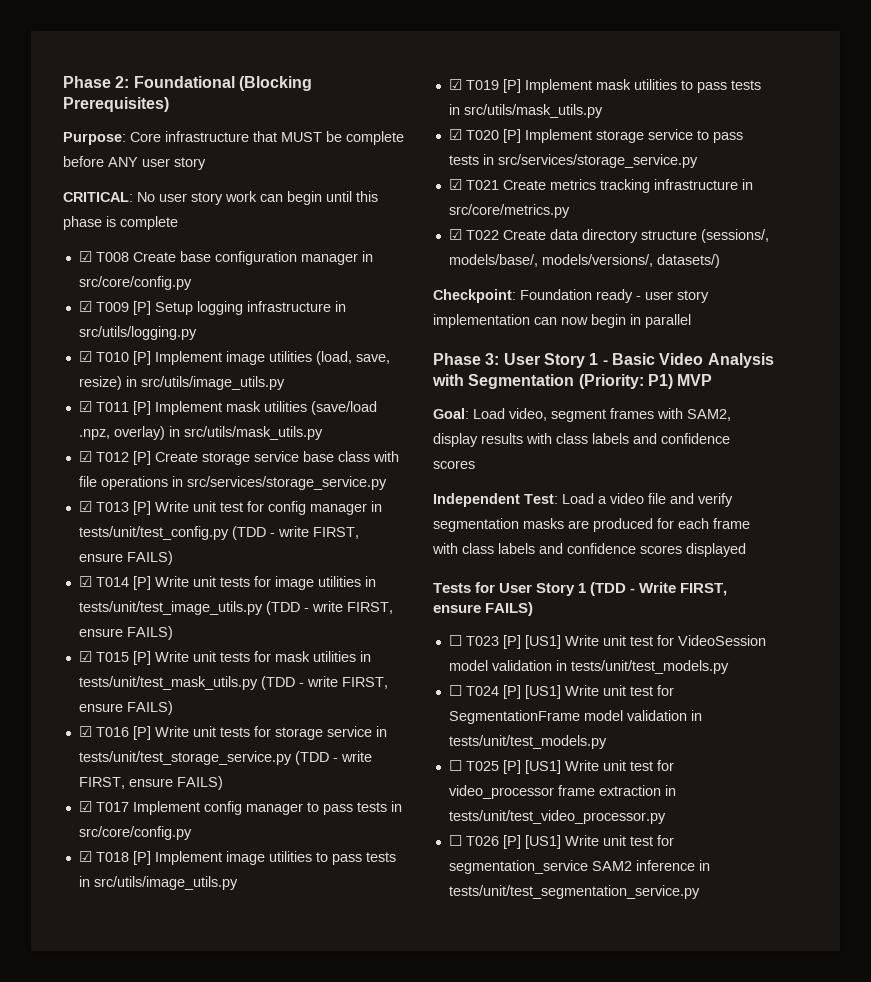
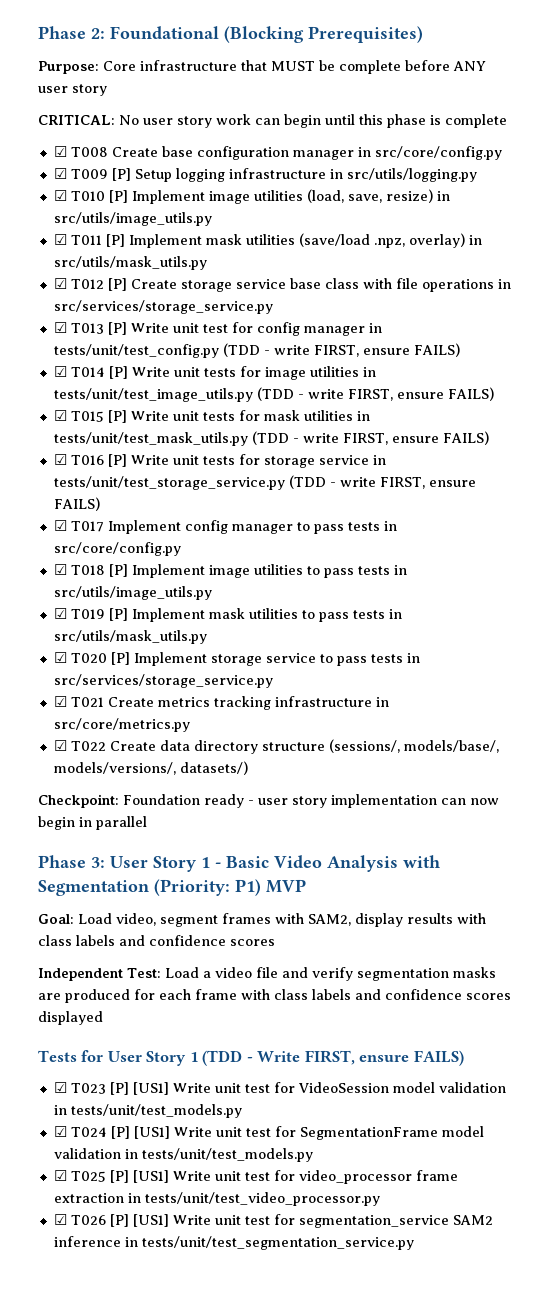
- ☐ T023 [P] [US1] Write unit test for VideoSession model validation in tests/unit/test_models.py
+ ☑ T023 [P] [US1] Write unit test for VideoSession model validation in tests/unit/test_models.py
- ☐ T024 [P] [US1] Write unit test for SegmentationFrame model validation in tests/unit/test_models.py
+ ☑ T024 [P] [US1] Write unit test for SegmentationFrame model validation in tests/unit/test_models.py
- ☐ T025 [P] [US1] Write unit test for video_processor frame extraction in tests/unit/test_video_processor.py
+ ☑ T025 [P] [US1] Write unit test for video_processor frame extraction in tests/unit/test_video_processor.py
- ☐ T026 [P] [US1] Write unit test for segmentation_service SAM2 inference in tests/unit/test_segmentation_service.py
+ ☑ T026 [P] [US1] Write unit test for segmentation_service SAM2 inference in tests/unit/test_segmentation_service.py

